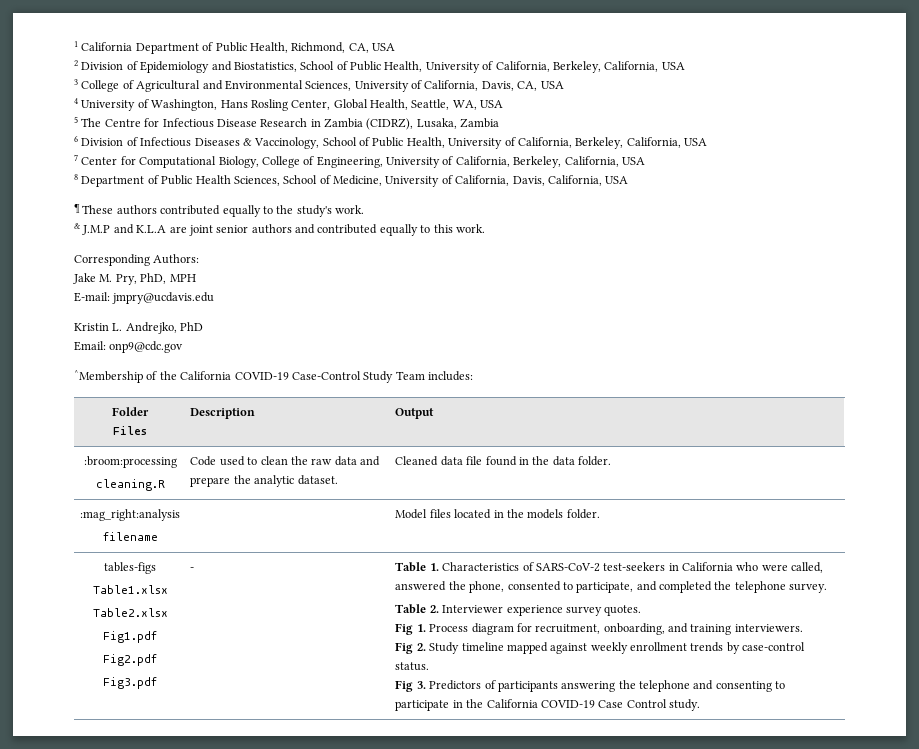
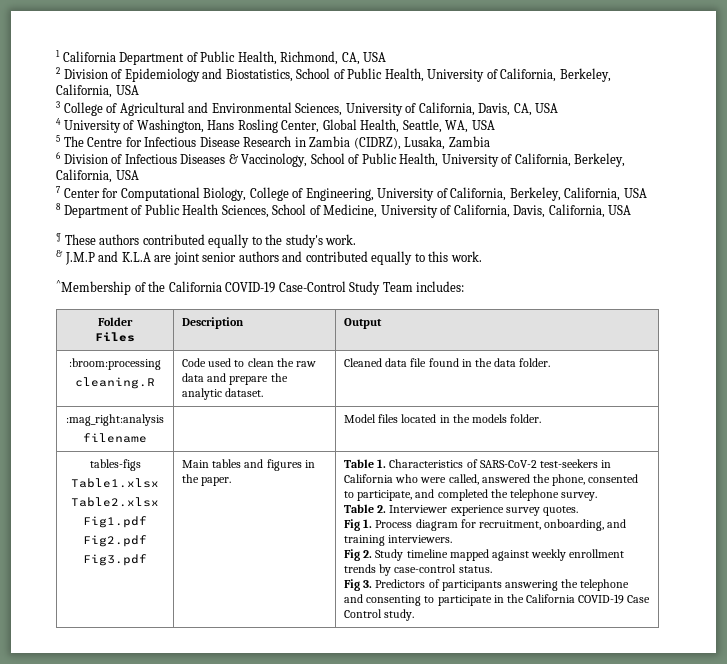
- Corresponding Authors:
- Jake M. Pry, PhD, MPH
- E-mail: jmpry@ucdavis.edu
- Kristin L. Andrejko, PhD
- Email: onp9@cdc.gov
- -
+ Main tables and figures in the paper.

